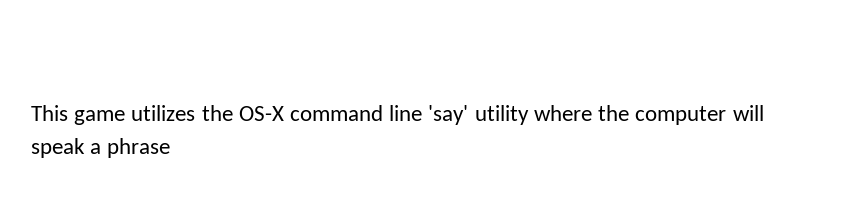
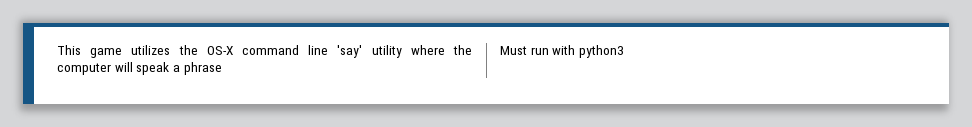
+ Must run with python3

